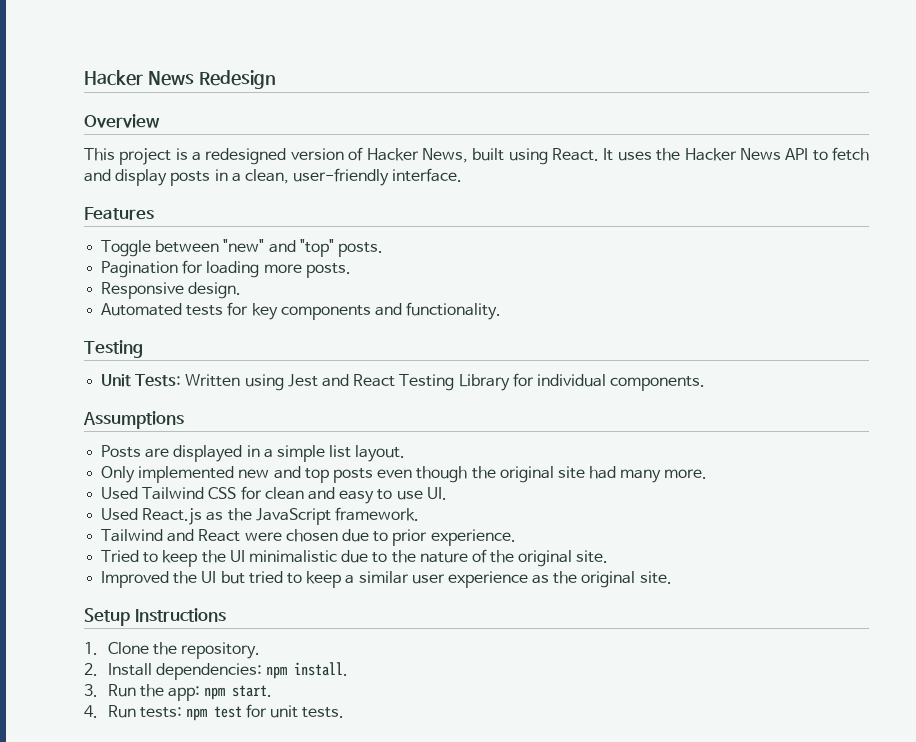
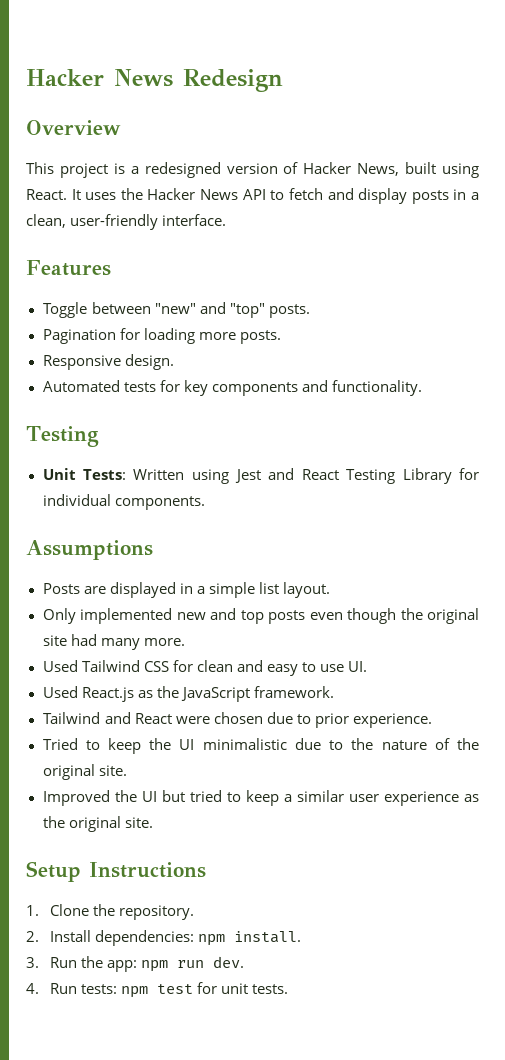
- 3. Run the app: npm start.
+ 3. Run the app: npm run dev.

